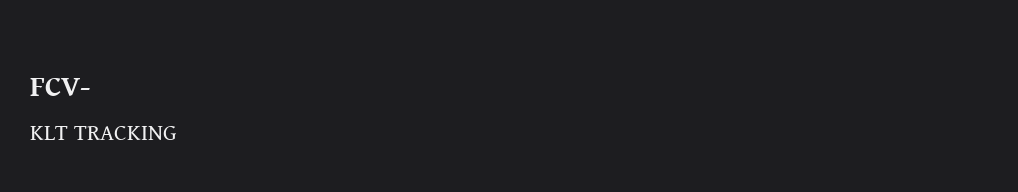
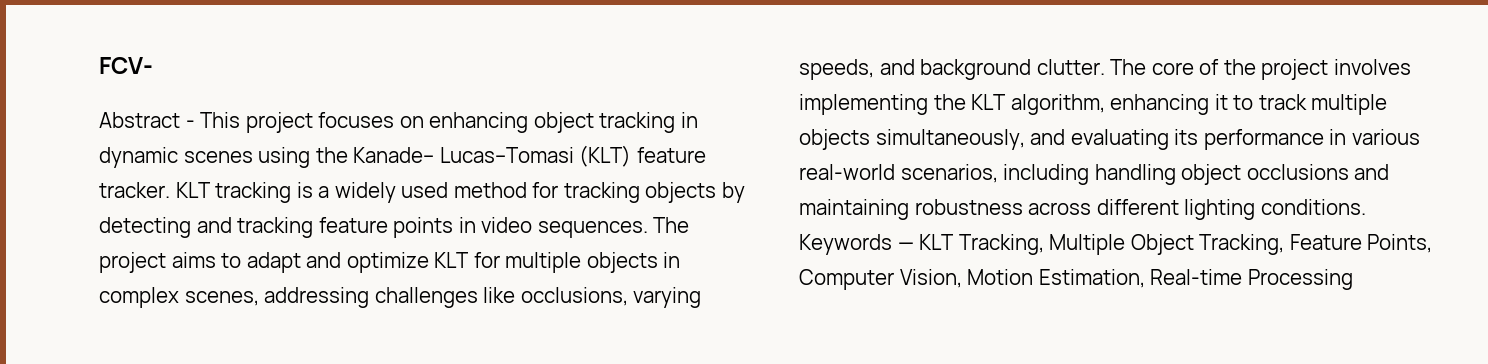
- KLT TRACKING
+ Abstract - This project focuses on enhancing object tracking in dynamic scenes using the Kanade– Lucas–Tomasi (KLT) feature tracker. KLT tracking is a widely used method for tracking objects by detecting and tracking feature points in video sequences. The project aims to adapt and optimize KLT for multiple objects in complex scenes, addressing challenges like occlusions, varying speeds, and background clutter. The core of the project involves implementing the KLT algorithm, enhancing it to track multiple objects simultaneously, and evaluating its performance in various real-world scenarios, including handling object occlusions and maintaining robustness across different lighting conditions. Keywords — KLT Tracking, Multiple Object Tracking, Feature Points, Computer Vision, Motion Estimation, Real-time Processing

